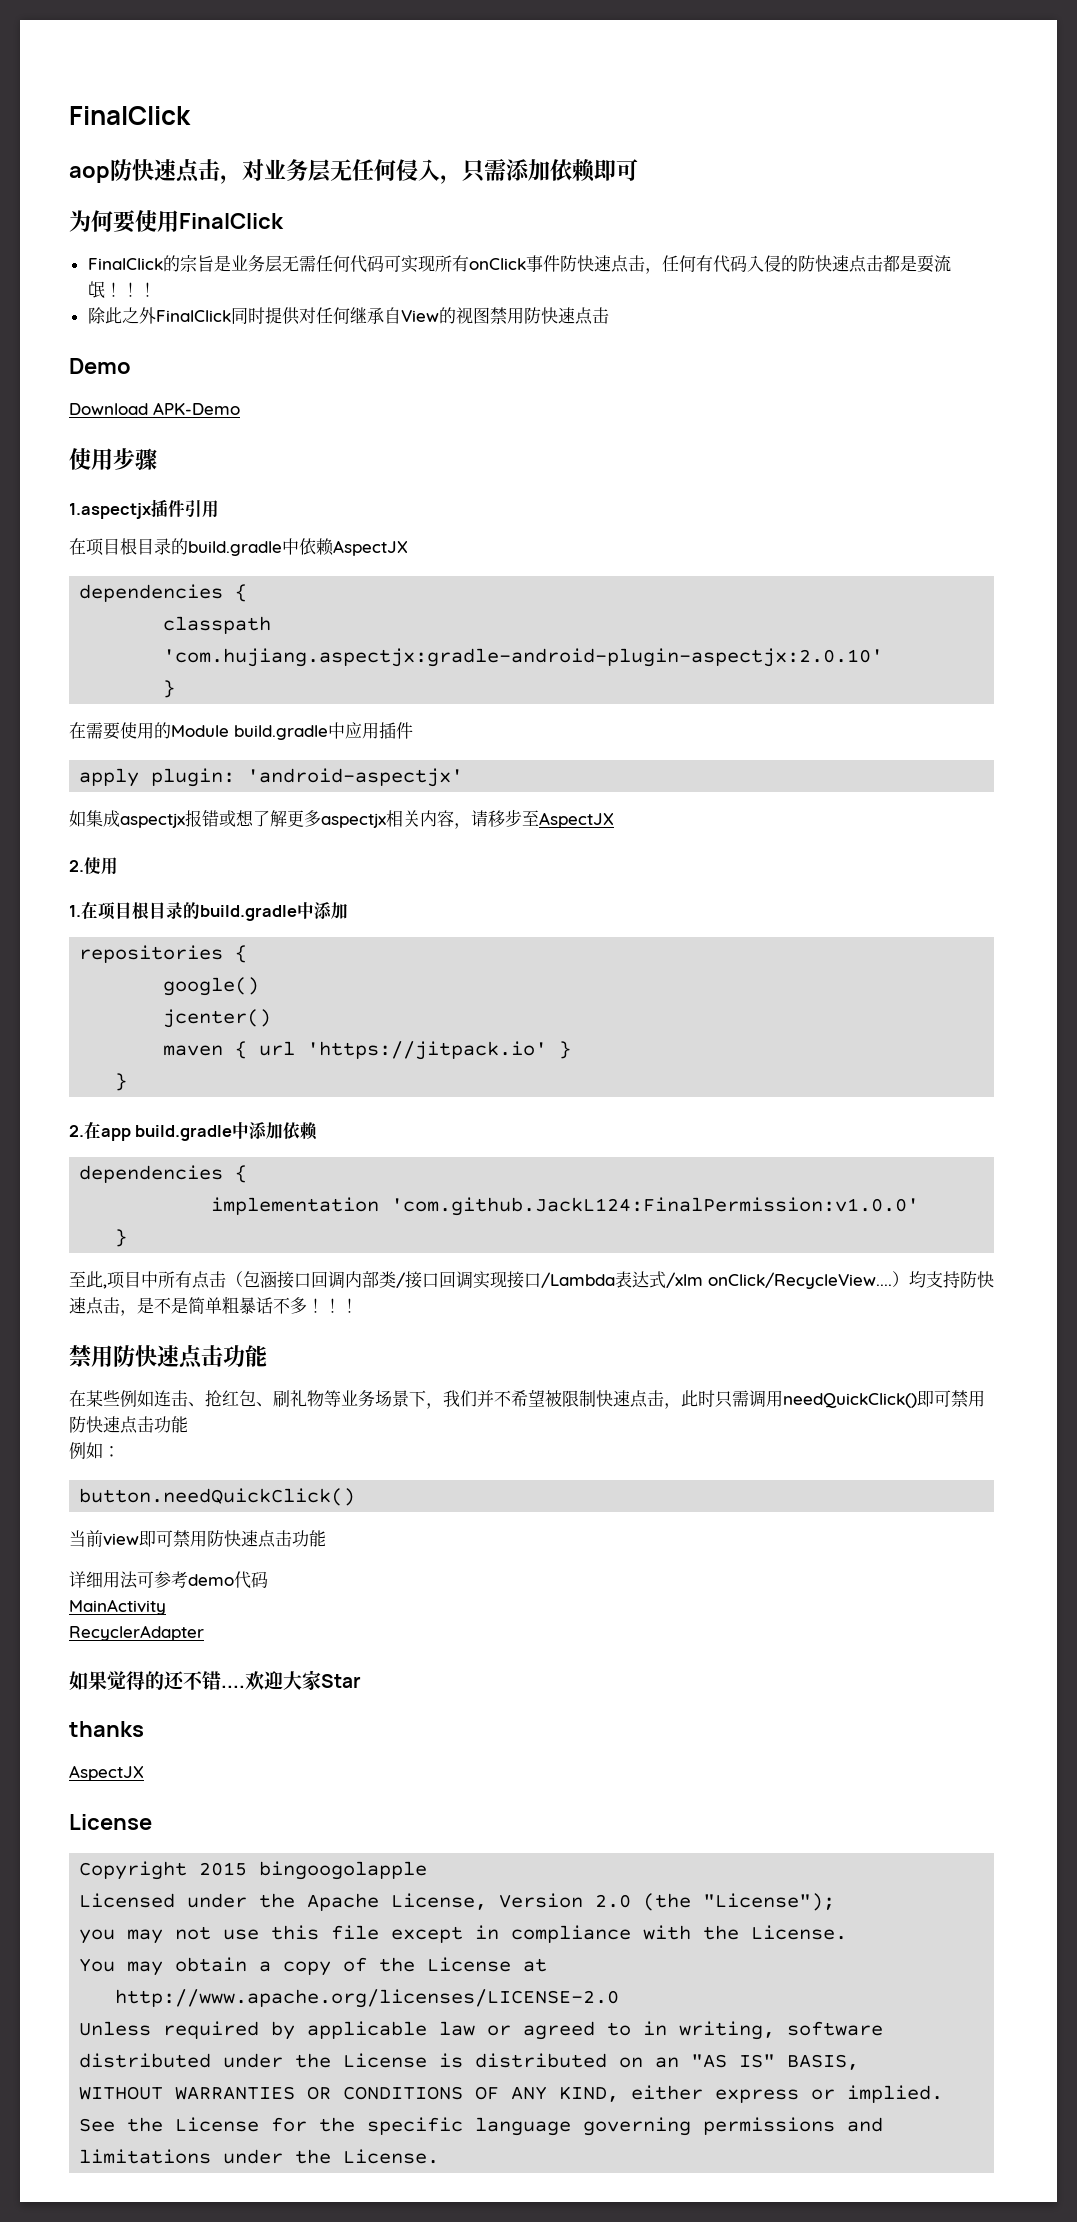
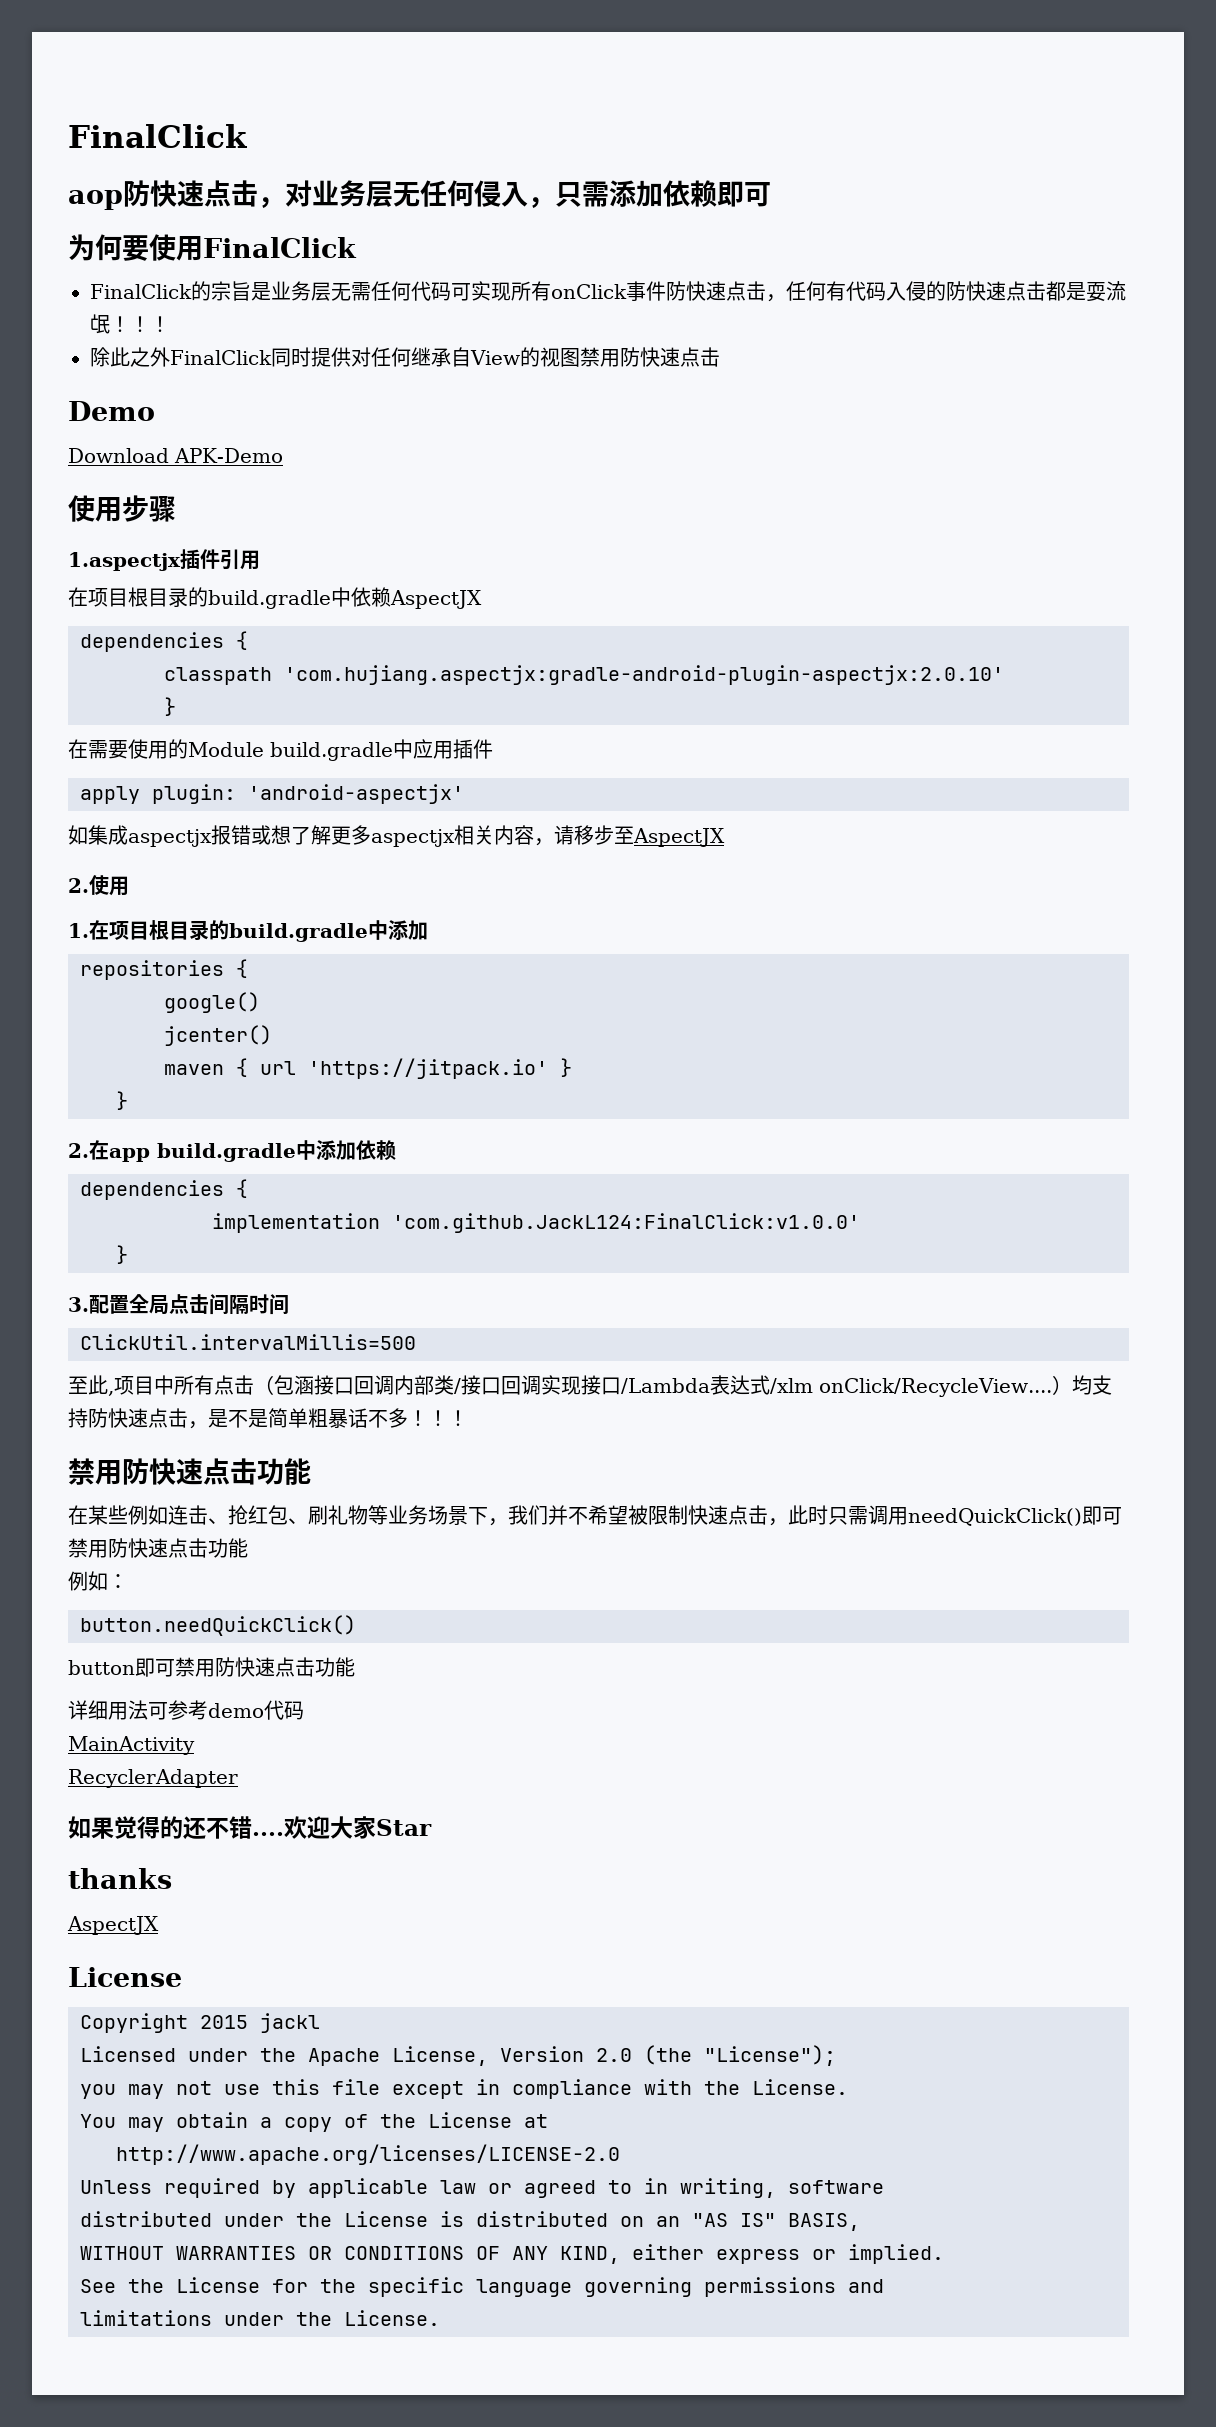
- implementation 'com.github.JackL124:FinalPermission:v1.0.0'
+ implementation 'com.github.JackL124:FinalClick:v1.0.0'
  }
+ 3.配置全局点击间隔时间
+ ClickUtil.intervalMillis=500
- 当前view即可禁用防快速点击功能
+ button即可禁用防快速点击功能
- Copyright 2015 bingoogolapple
+ Copyright 2015 jackl

